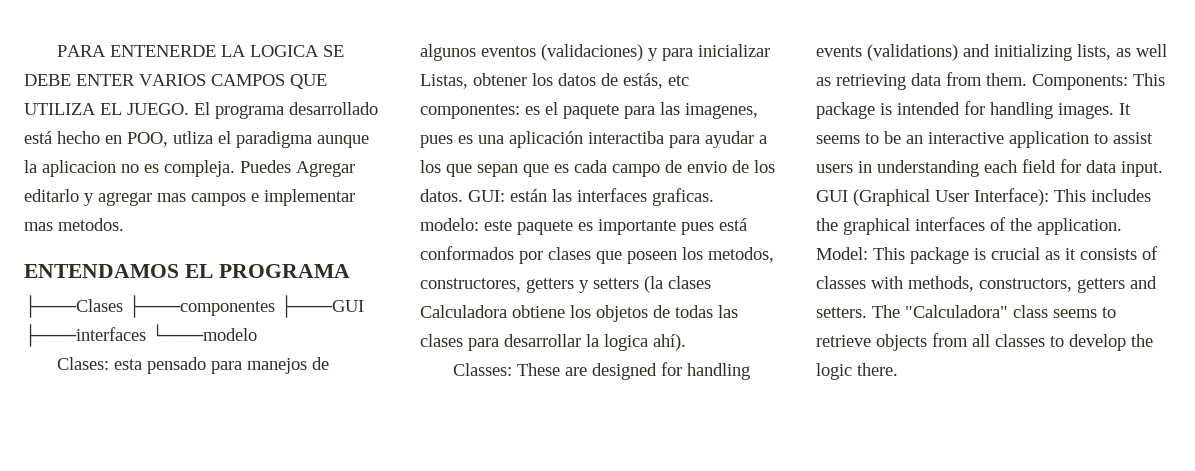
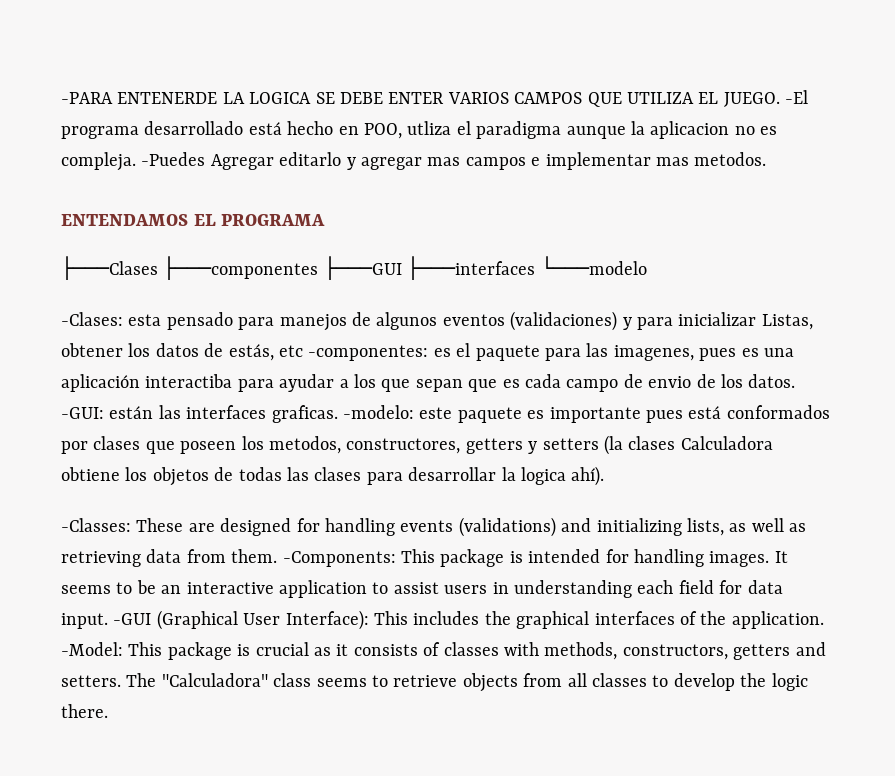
- PARA ENTENERDE LA LOGICA SE DEBE ENTER VARIOS CAMPOS QUE UTILIZA EL JUEGO.
+ -PARA ENTENERDE LA LOGICA SE DEBE ENTER VARIOS CAMPOS QUE UTILIZA EL JUEGO.
- El programa desarrollado está hecho en POO, utliza el paradigma aunque la aplicacion no es compleja.
+ -El programa desarrollado está hecho en POO, utliza el paradigma aunque la aplicacion no es compleja.
- Puedes Agregar editarlo y agregar mas campos e implementar mas metodos.
+ -Puedes Agregar editarlo y agregar mas campos e implementar mas metodos.
- Clases: esta pensado para manejos de algunos eventos (validaciones) y para inicializar Listas, obtener los datos de estás, etc componentes: es el paquete para las imagenes, pues es una aplicación interactiba para ayudar a los que sepan que es cada campo de envio de los datos.
+ -Clases: esta pensado para manejos de algunos eventos (validaciones) y para inicializar Listas, obtener los datos de estás, etc -componentes: es el paquete para las imagenes, pues es una aplicación interactiba para ayudar a los que sepan que es cada campo de envio de los datos.
- GUI: están las interfaces graficas. modelo: este paquete es importante pues está conformados por clases que poseen los metodos, constructores, getters y setters (la clases Calculadora obtiene los objetos de todas las clases para desarrollar la logica ahí).
+ -GUI: están las interfaces graficas. -modelo: este paquete es importante pues está conformados por clases que poseen los metodos, constructores, getters y setters (la clases Calculadora obtiene los objetos de todas las clases para desarrollar la logica ahí).
- Classes: These are designed for handling events (validations) and initializing lists, as well as retrieving data from them.
+ -Classes: These are designed for handling events (validations) and initializing lists, as well as retrieving data from them.
- Components: This package is intended for handling images.
+ -Components: This package is intended for handling images.
- GUI (Graphical User Interface): This includes the graphical interfaces of the application.
+ -GUI (Graphical User Interface): This includes the graphical interfaces of the application.
- Model: This package is crucial as it consists of classes with methods, constructors, getters and setters.
+ -Model: This package is crucial as it consists of classes with methods, constructors, getters and setters.

